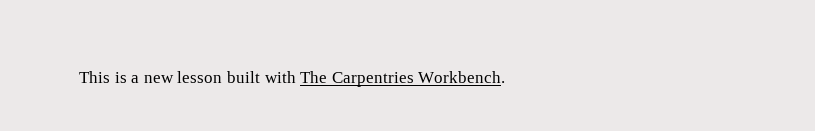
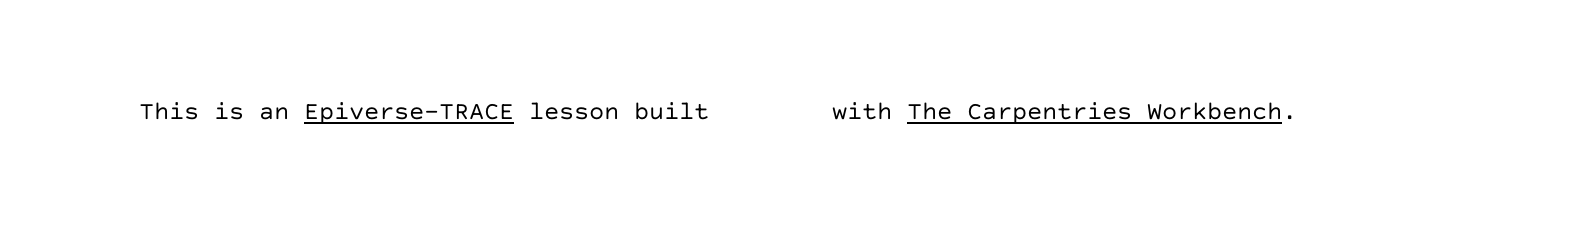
- This is a new lesson built with The Carpentries Workbench.
+ This is an Epiverse-TRACE lesson built with The Carpentries Workbench.

